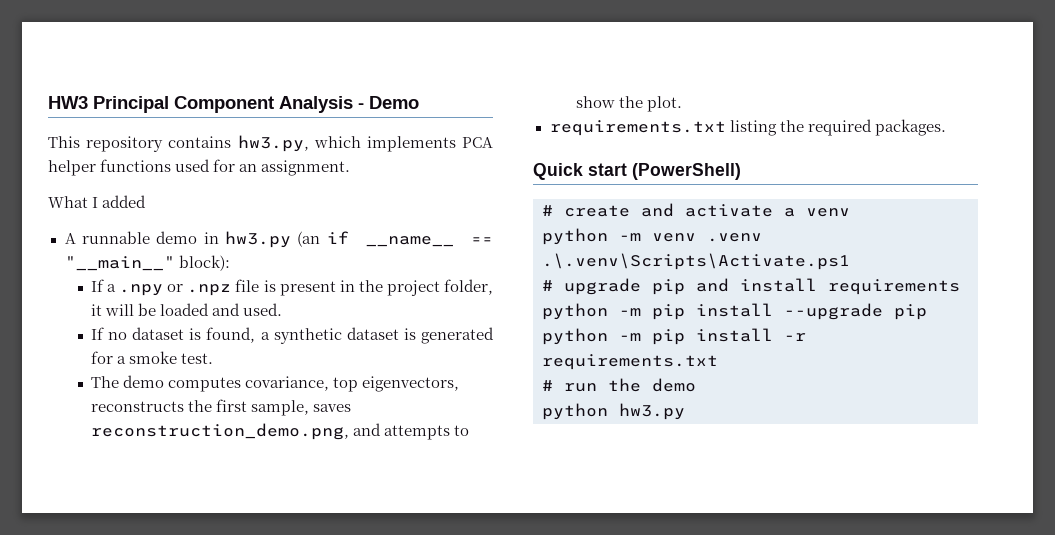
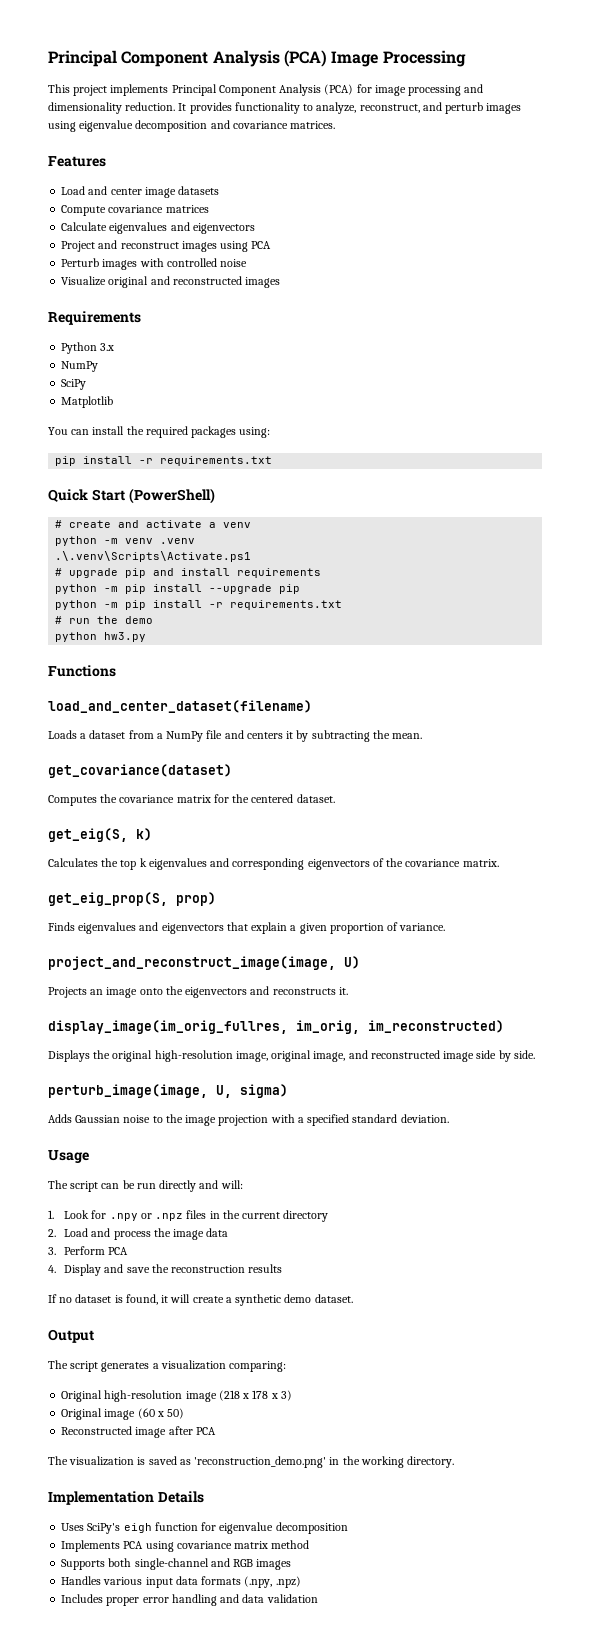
- HW3 Principal Component Analysis - Demo
- This repository contains hw3.py, which implements PCA helper functions used for an assignment.
- What I added
- A runnable demo in hw3.py (an if __name__ == "__main__" block):
- If a .npy or .npz file is present in the project folder, it will be loaded and used.
- If no dataset is found, a synthetic dataset is generated for a smoke test.
- The demo computes covariance, top eigenvectors, reconstructs the first sample, saves reconstruction_demo.png, and attempts to show the plot.
- requirements.txt listing the required packages.
+ Principal Component Analysis (PCA) Image Processing
+ This project implements Principal Component Analysis (PCA) for image processing and dimensionality reduction. It provides functionality to analyze, reconstruct, and perturb images using eigenvalue decomposition and covariance matrices.
+ Features
+ Load and center image datasets
+ Compute covariance matrices
+ Calculate eigenvalues and eigenvectors
+ Project and reconstruct images using PCA
+ Perturb images with controlled noise
+ Visualize original and reconstructed images
+ Requirements
+ Python 3.x
+ NumPy
+ SciPy
+ Matplotlib
+ You can install the required packages using:
+ pip install -r requirements.txt
- Quick start (PowerShell)
+ Quick Start (PowerShell)
+ Functions
+ load_and_center_dataset(filename)
+ Loads a dataset from a NumPy file and centers it by subtracting the mean.
+ get_covariance(dataset)
+ Computes the covariance matrix for the centered dataset.
+ get_eig(S, k)
+ Calculates the top k eigenvalues and corresponding eigenvectors of the covariance matrix.
+ get_eig_prop(S, prop)
+ Finds eigenvalues and eigenvectors that explain a given proportion of variance.
+ project_and_reconstruct_image(image, U)
+ Projects an image onto the eigenvectors and reconstructs it.
+ display_image(im_orig_fullres, im_orig, im_reconstructed)
+ Displays the original high-resolution image, original image, and reconstructed image side by side.
+ perturb_image(image, U, sigma)
+ Adds Gaussian noise to the image projection with a specified standard deviation.
+ Usage
+ The script can be run directly and will:
+ 1. Look for .npy or .npz files in the current directory
+ 2. Load and process the image data
+ 3. Perform PCA
+ 4. Display and save the reconstruction results
+ If no dataset is found, it will create a synthetic demo dataset.
+ Output
+ The script generates a visualization comparing:
+ Original high-resolution image (218 x 178 x 3)
+ Original image (60 x 50)
+ Reconstructed image after PCA
+ The visualization is saved as 'reconstruction_demo.png' in the working directory.
+ Implementation Details
+ Uses SciPy's eigh function for eigenvalue decomposition
+ Implements PCA using covariance matrix method
+ Supports both single-channel and RGB images
+ Handles various input data formats (.npy, .npz)
+ Includes proper error handling and data validation

